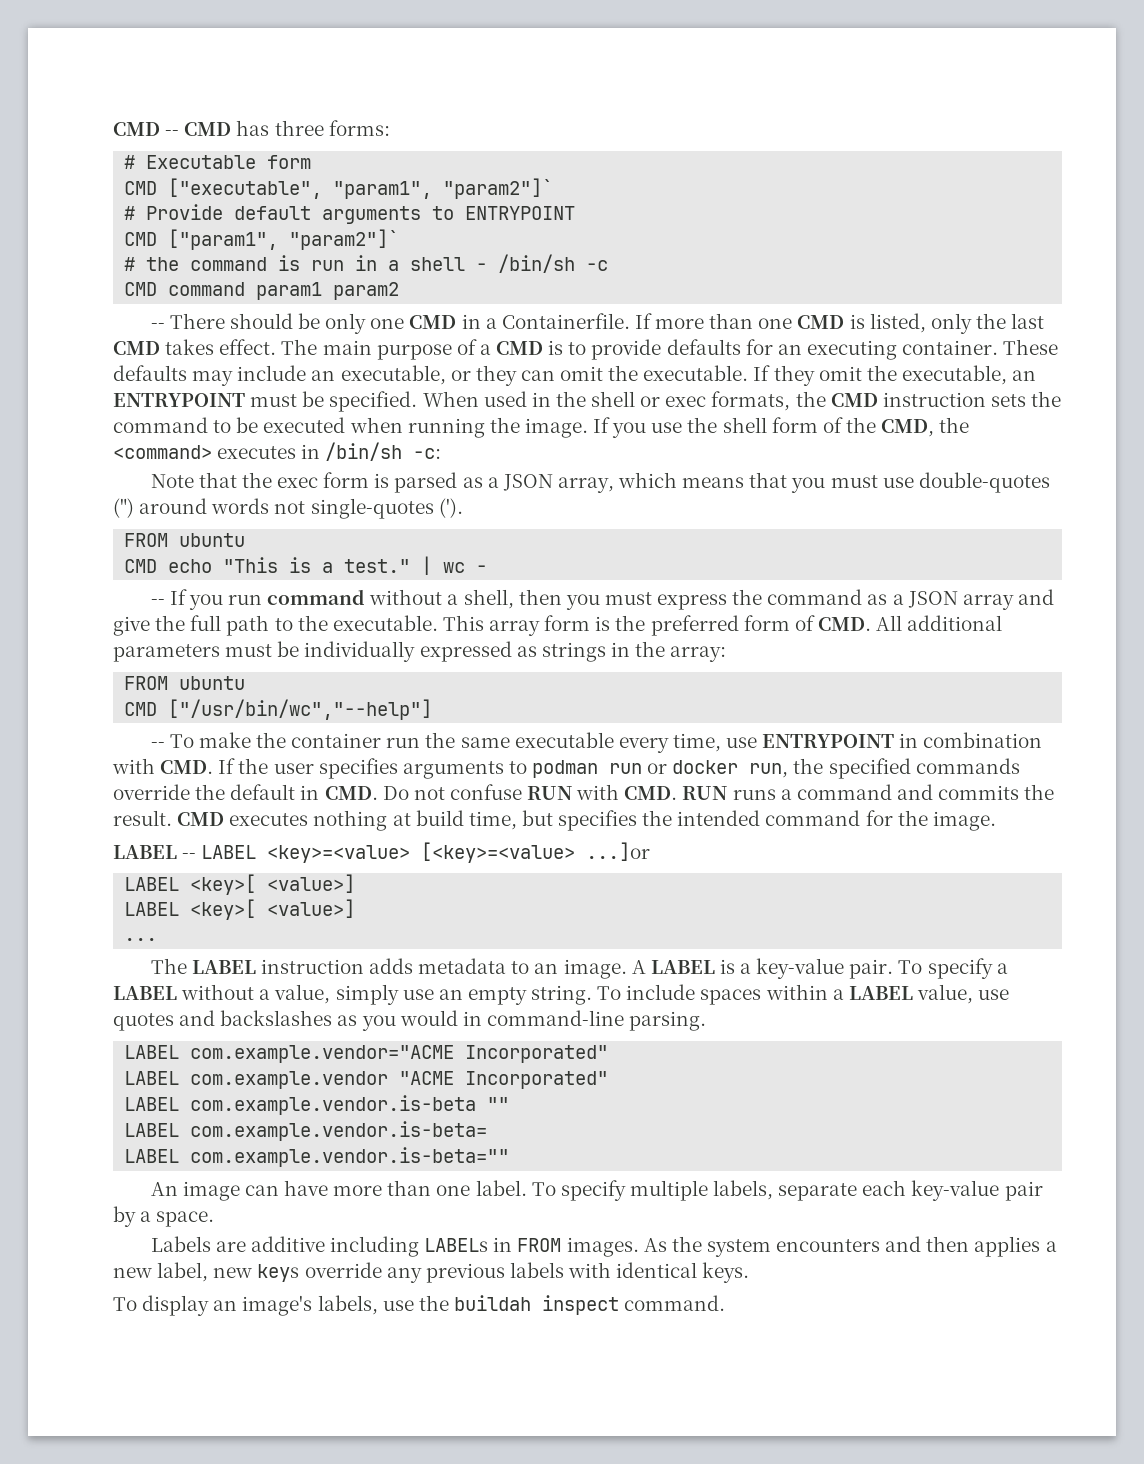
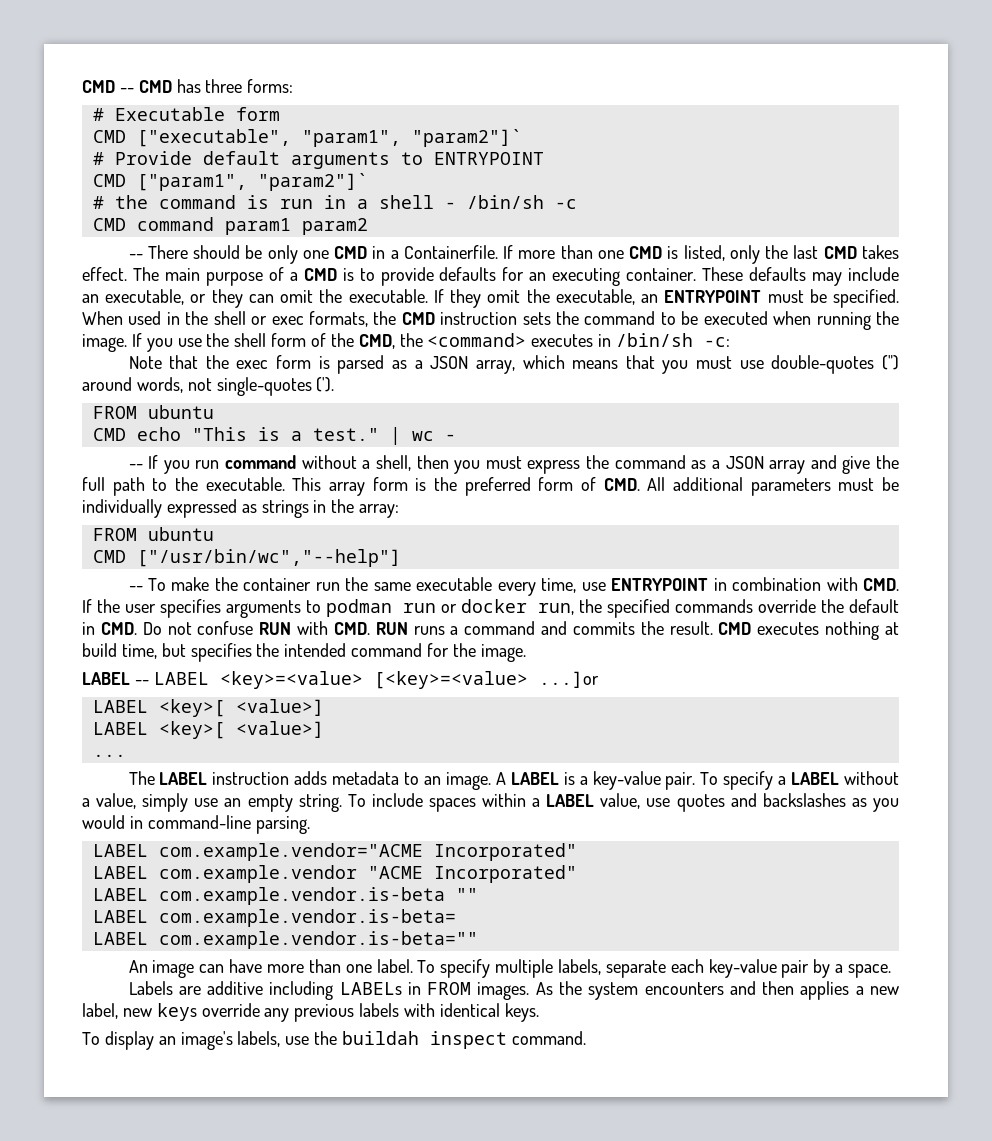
- Note that the exec form is parsed as a JSON array, which means that you must use double-quotes (") around words not single-quotes (').
+ Note that the exec form is parsed as a JSON array, which means that you must use double-quotes (") around words, not single-quotes (').

